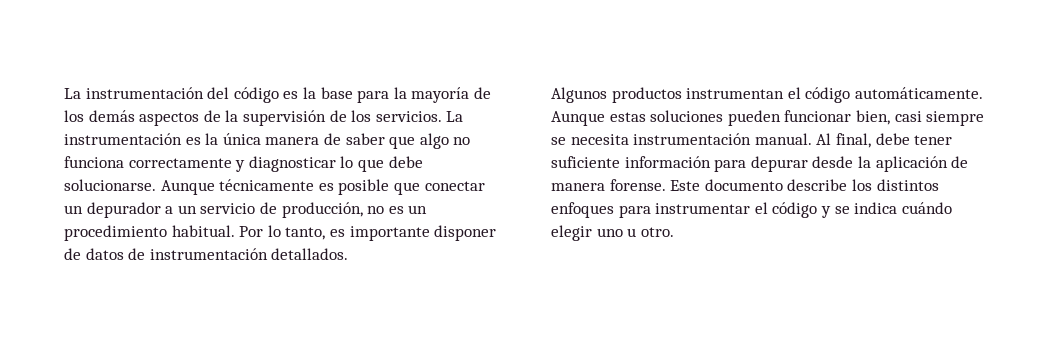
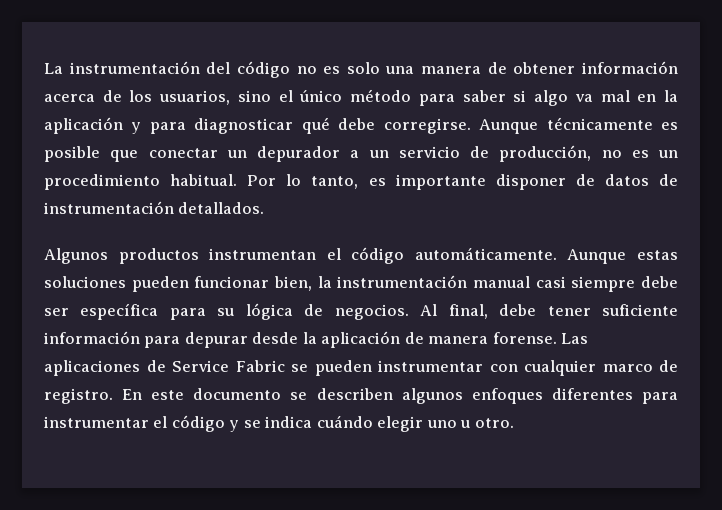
- La instrumentación del código es la base para la mayoría de los demás aspectos de la supervisión de los servicios. La instrumentación es la única manera de saber que algo no funciona correctamente y diagnosticar lo que debe solucionarse.
+ La instrumentación del código no es solo una manera de obtener información acerca de los usuarios, sino el único método para saber si algo va mal en la aplicación y para diagnosticar qué debe corregirse.
- Aunque estas soluciones pueden funcionar bien, casi siempre se necesita instrumentación manual.
+ Aunque estas soluciones pueden funcionar bien, la instrumentación manual casi siempre debe ser específica para su lógica de negocios.
- Este documento describe los distintos enfoques para instrumentar el código y se indica cuándo elegir uno u otro.
+ Las aplicaciones de Service Fabric se pueden instrumentar con cualquier marco de registro. En este documento se describen algunos enfoques diferentes para instrumentar el código y se indica cuándo elegir uno u otro.

